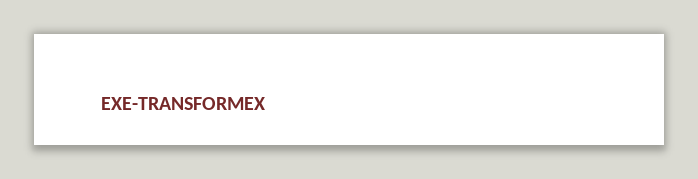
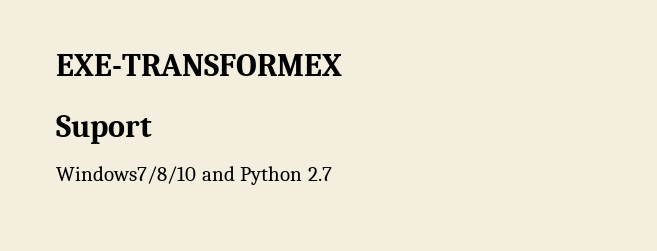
+ Suport
+ Windows7/8/10 and Python 2.7

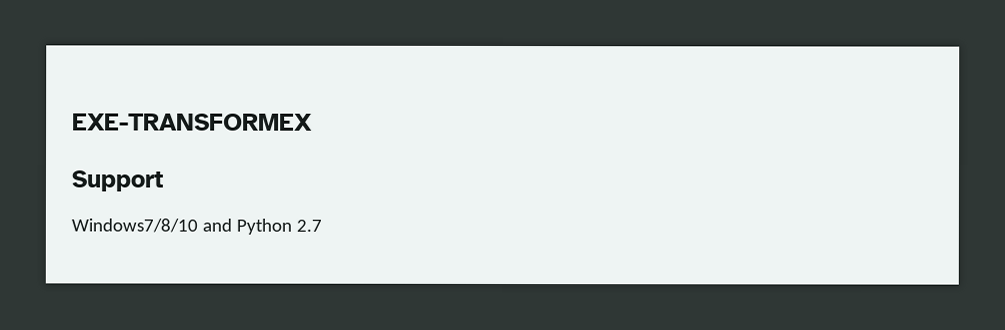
- Suport
+ Support

